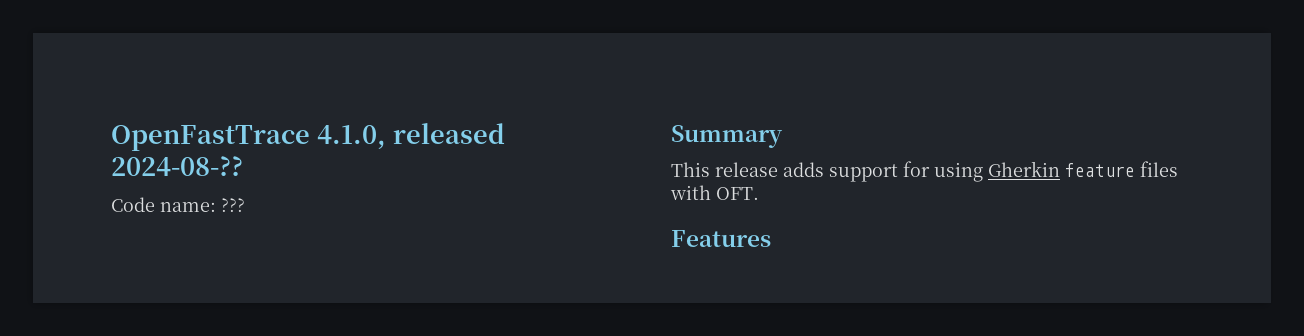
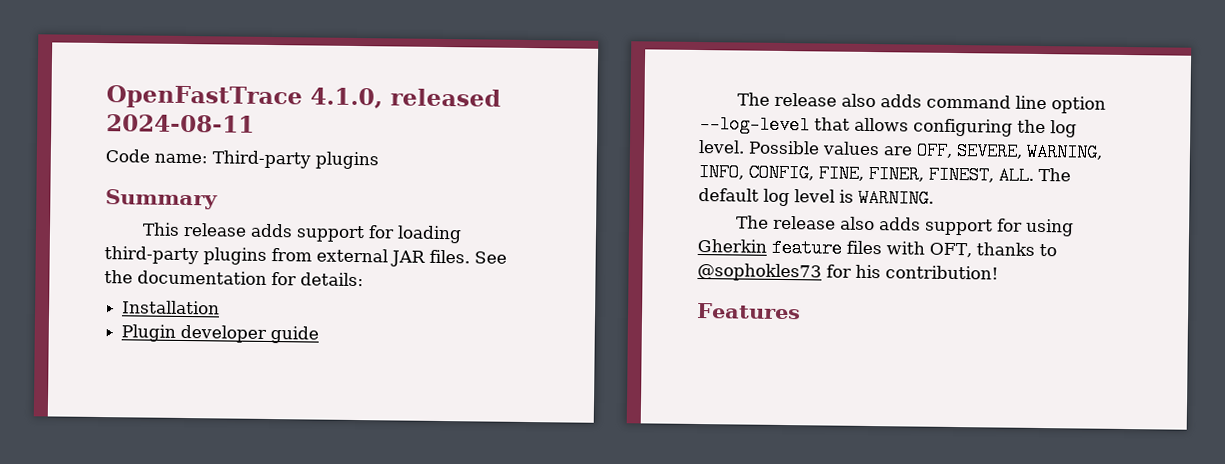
- OpenFastTrace 4.1.0, released 2024-08-??
+ OpenFastTrace 4.1.0, released 2024-08-11
- Code name: ???
+ Code name: Third-party plugins
- This release adds support for using Gherkin feature files with OFT.
+ This release adds support for loading third-party plugins from external JAR files. See the documentation for details:
+ Installation
+ Plugin developer guide
+ The release also adds command line option --log-level that allows configuring the log level. Possible values are OFF, SEVERE, WARNING, INFO, CONFIG, FINE, FINER, FINEST, ALL. The default log level is WARNING.
+ The release also adds support for using Gherkin feature files with OFT, thanks to @sophokles73 for his contribution!

